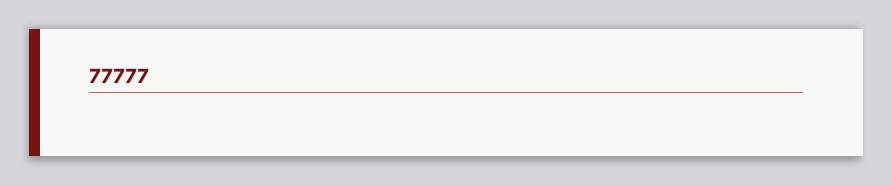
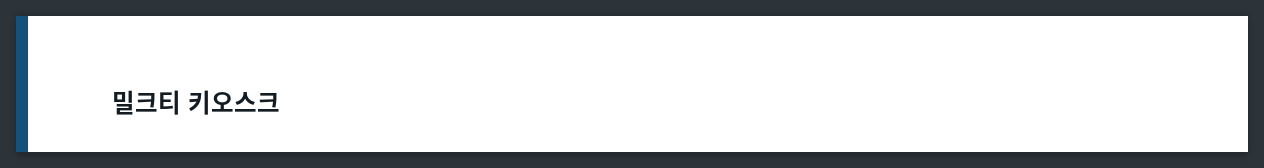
- 77777
+ 밀크티 키오스크

